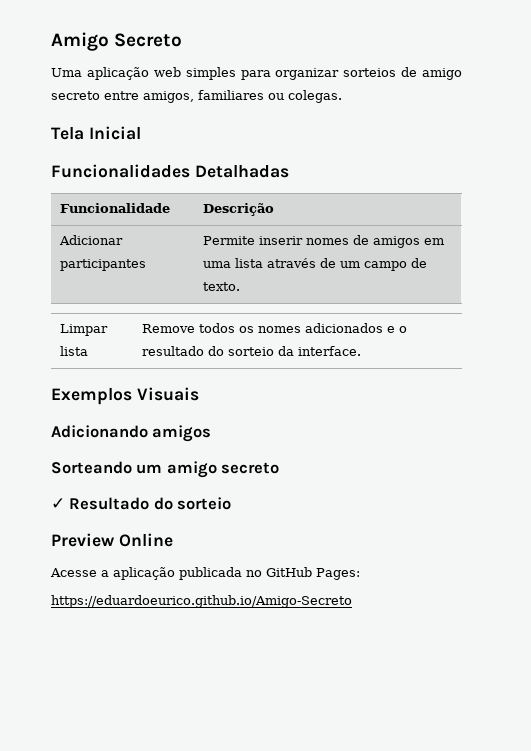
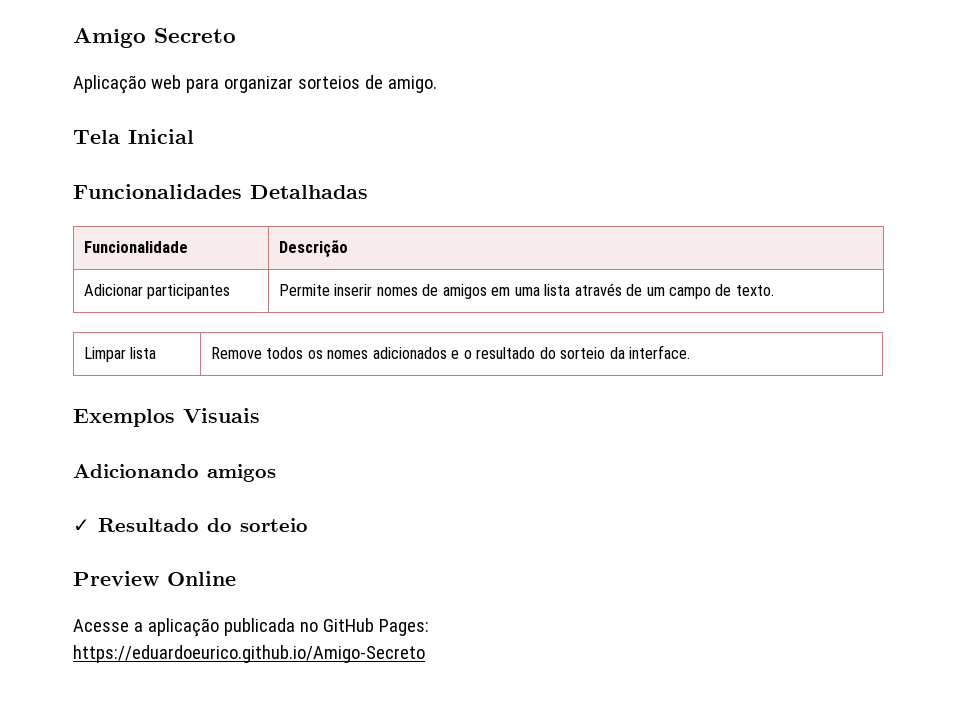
- Uma aplicação web simples para organizar sorteios de amigo secreto entre amigos, familiares ou colegas.
+ Aplicação web para organizar sorteios de amigo.
- Sorteando um amigo secreto

